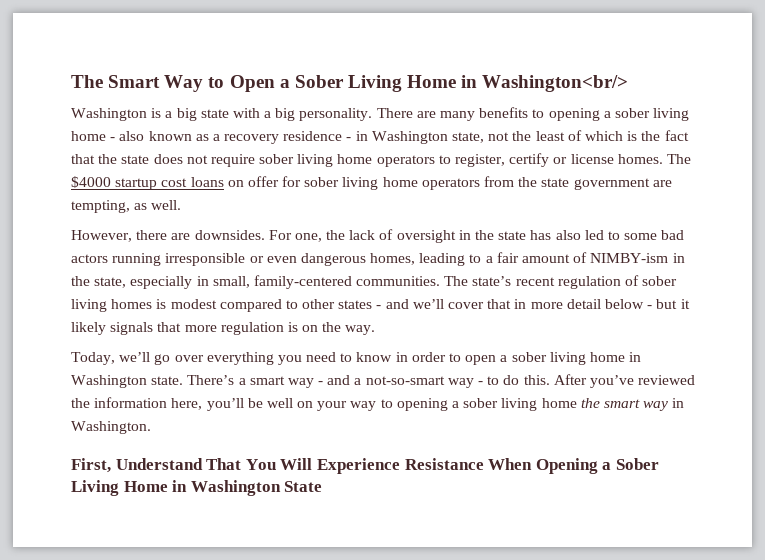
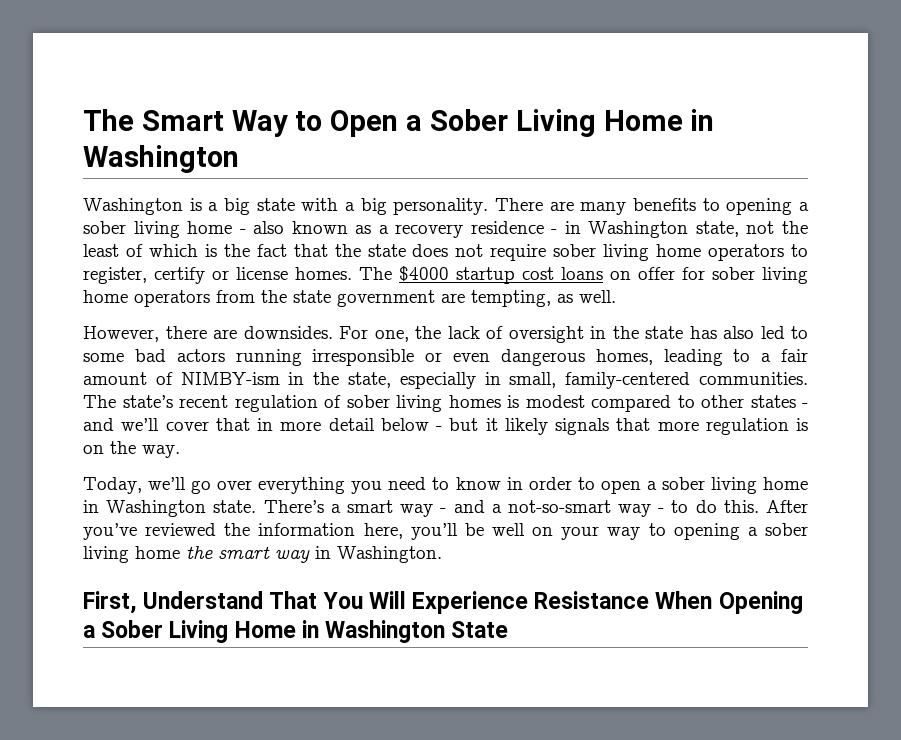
- The Smart Way to Open a Sober Living Home in Washington<br/>
+ The Smart Way to Open a Sober Living Home in Washington

